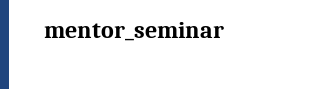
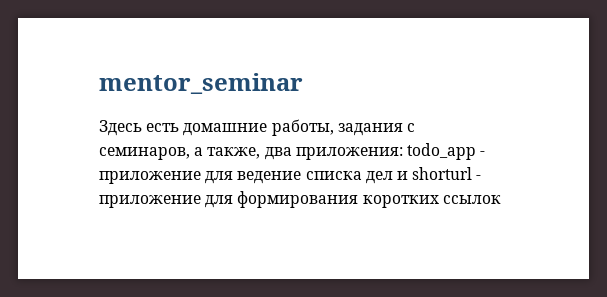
+ Здесь есть домашние работы, задания с семинаров, а также, два приложения: todo_app - приложение для ведение списка дел и shorturl - приложение для формирования коротких ссылок

